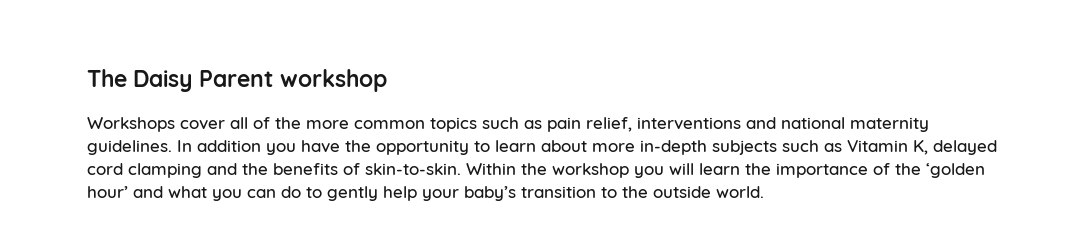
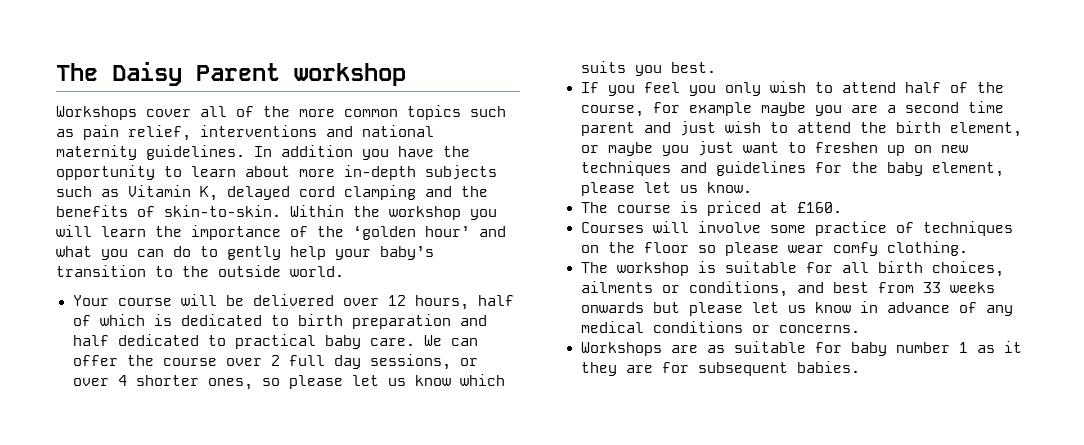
+ Your course will be delivered over 12 hours, half of which is dedicated to birth preparation and half dedicated to practical baby care. We can offer the course over 2 full day sessions, or over 4 shorter ones, so please let us know which suits you best.
+ If you feel you only wish to attend half of the course, for example maybe you are a second time parent and just wish to attend the birth element, or maybe you just want to freshen up on new techniques and guidelines for the baby element, please let us know.
+ The course is priced at £160.
+ Courses will involve some practice of techniques on the floor so please wear comfy clothing.
+ The workshop is suitable for all birth choices, ailments or conditions, and best from 33 weeks onwards but please let us know in advance of any medical conditions or concerns.
+ Workshops are as suitable for baby number 1 as it they are for subsequent babies.

